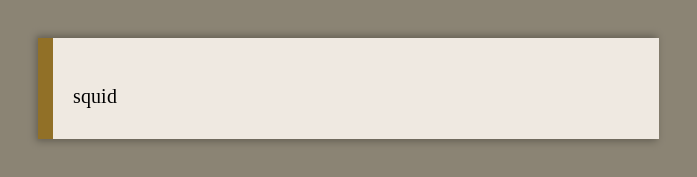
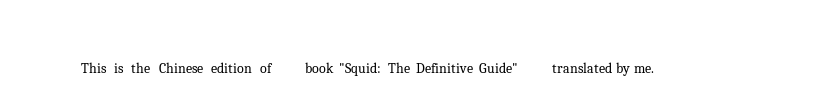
- squid
+ This is the Chinese edition of book "Squid: The Definitive Guide" translated by me.

